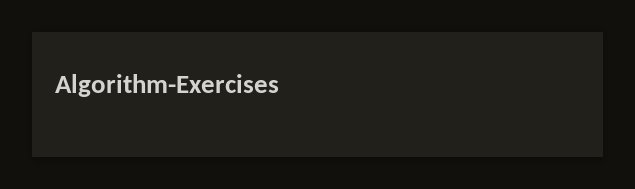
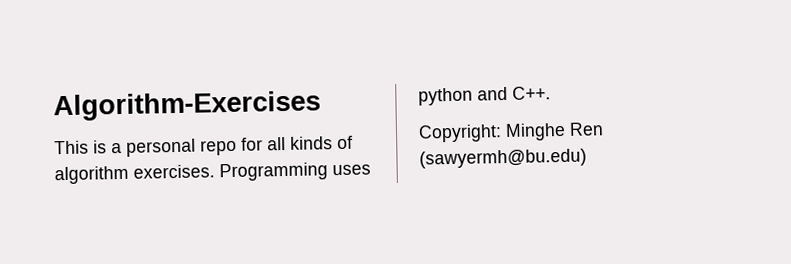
+ This is a personal repo for all kinds of algorithm exercises. Programming uses python and C++.
+ Copyright: Minghe Ren (sawyermh@bu.edu)

